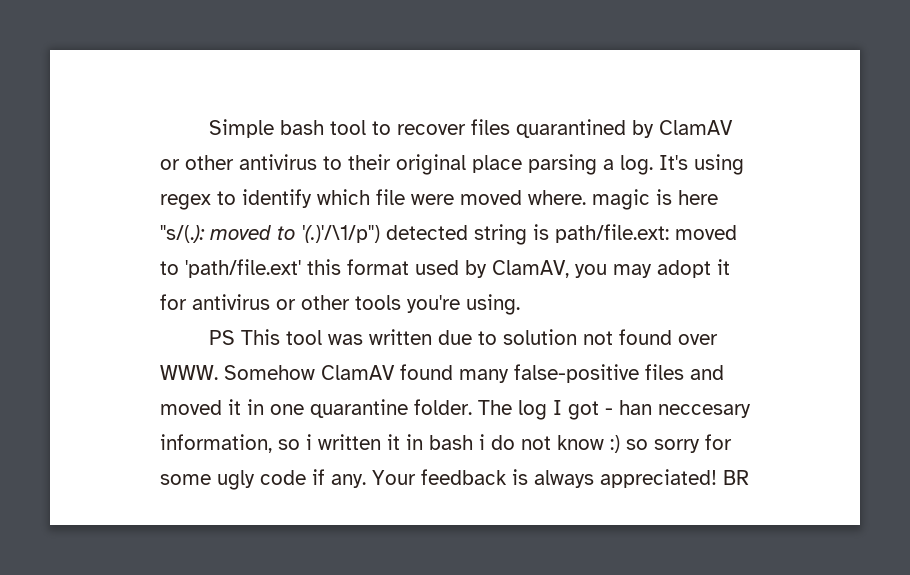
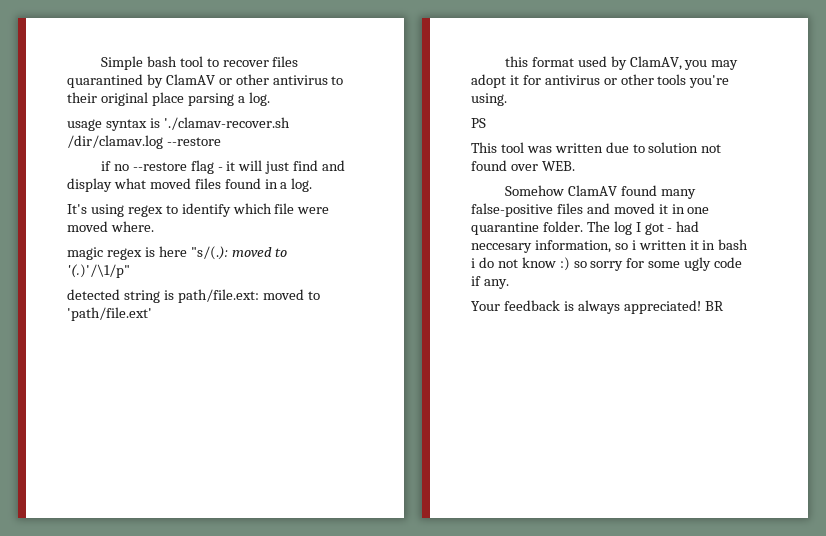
- Simple bash tool to recover files quarantined by ClamAV or other antivirus to their original place parsing a log. It's using regex to identify which file were moved where. magic is here "s/(.): moved to '(.)'/\1/p") detected string is path/file.ext: moved to 'path/file.ext' this format used by ClamAV, you may adopt it for antivirus or other tools you're using.
+ Simple bash tool to recover files quarantined by ClamAV or other antivirus to their original place parsing a log.
+ usage syntax is './clamav-recover.sh /dir/clamav.log --restore
+ if no --restore flag - it will just find and display what moved files found in a log.
+ It's using regex to identify which file were moved where.
+ magic regex is here "s/(.): moved to '(.)'/\1/p"
+ detected string is path/file.ext: moved to 'path/file.ext'
+ this format used by ClamAV, you may adopt it for antivirus or other tools you're using.
- PS This tool was written due to solution not found over WWW. Somehow ClamAV found many false-positive files and moved it in one quarantine folder.
+ PS
+ This tool was written due to solution not found over WEB.
+ Somehow ClamAV found many false-positive files and moved it in one quarantine folder.
- The log I got - han neccesary information, so i written it in bash i do not know :) so sorry for some ugly code if any. Your feedback is always appreciated!
+ The log I got - had neccesary information, so i written it in bash i do not know :) so sorry for some ugly code if any.
+ Your feedback is always appreciated!

